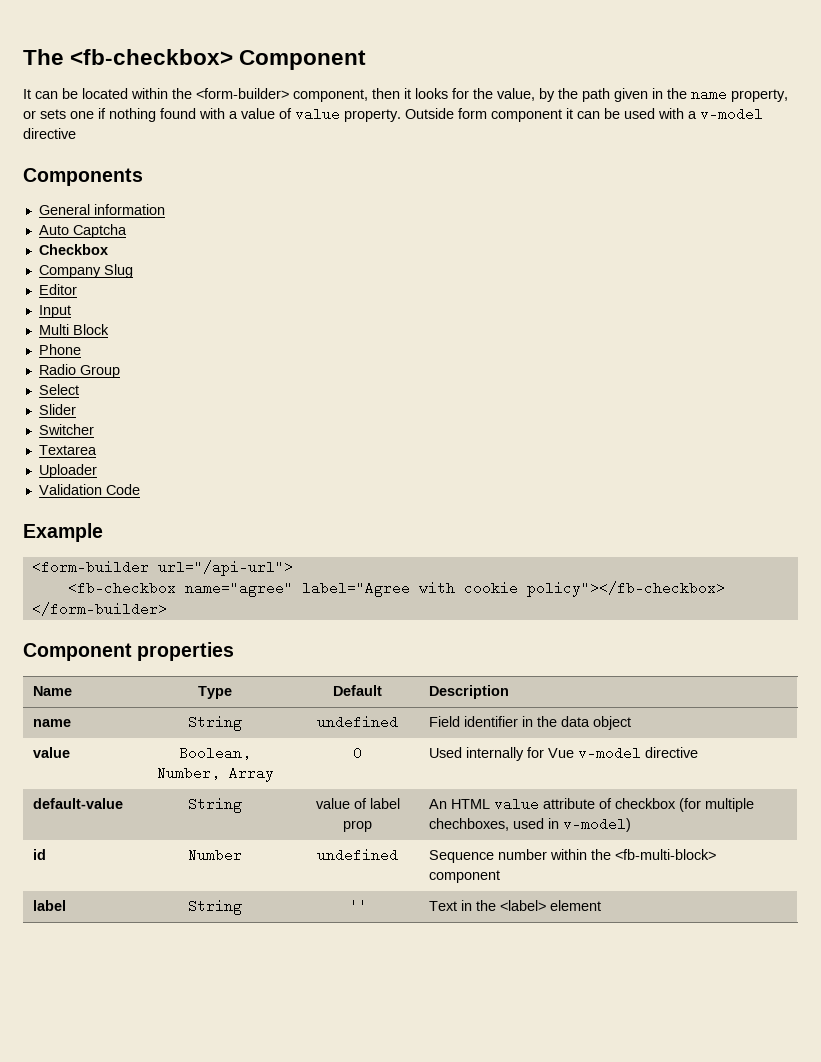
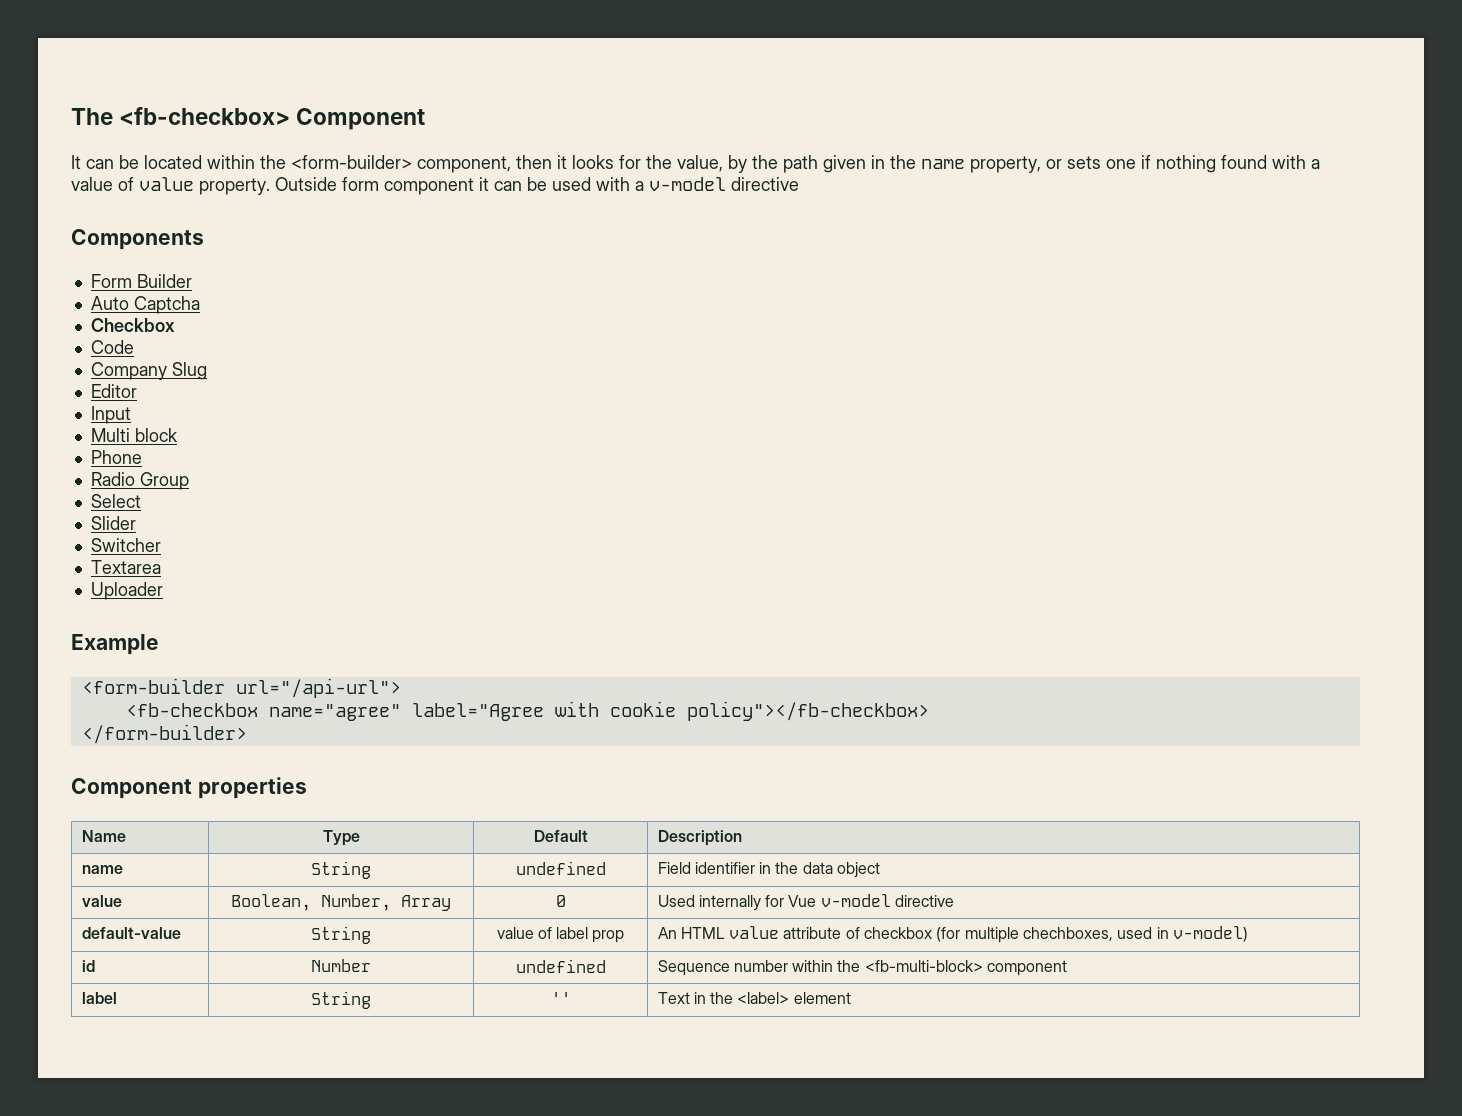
- General information
+ Form Builder
+ Code
- Multi Block
+ Multi block
- Validation Code

